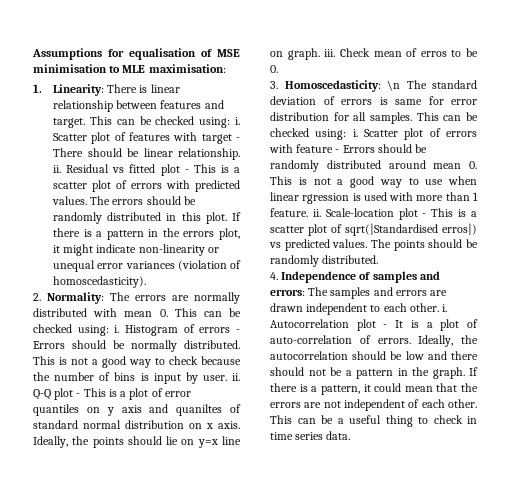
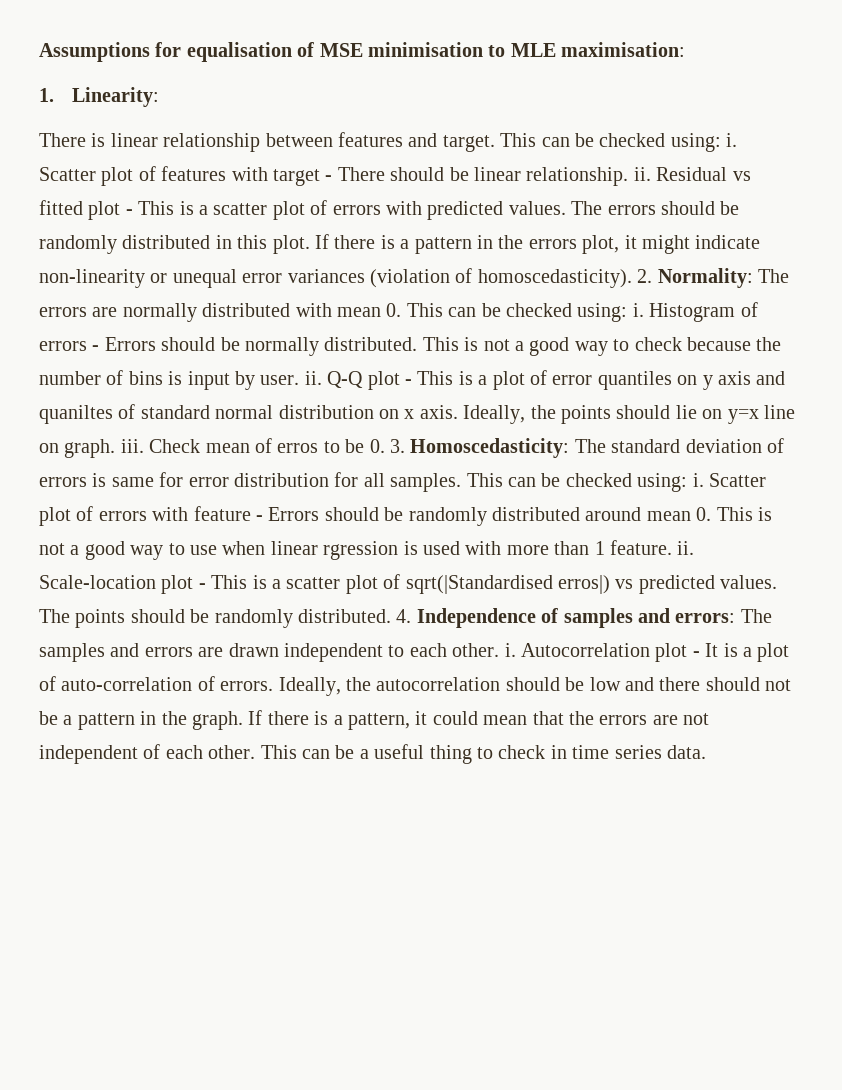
- 1. Linearity: There is linear relationship between features and target.
+ 1. Linearity:
+ There is linear relationship between features and target.
- If there is a pattern in the errors plot, it might indicate non-linearity or unequal error variances (violation of homoscedasticity).
- 2. Normality: The errors are normally distributed with mean 0. This can be checked using: i.
+ If there is a pattern in the errors plot, it might indicate non-linearity or unequal error variances (violation of homoscedasticity). 2. Normality: The errors are normally distributed with mean 0. This can be checked using: i.
- Check mean of erros to be 0.
- 3. Homoscedasticity: \n The standard deviation of errors is same for error distribution for all samples.
+ Check mean of erros to be 0. 3. Homoscedasticity: The standard deviation of errors is same for error distribution for all samples.
- The points should be randomly distributed.
- 4. Independence of samples and errors: The samples and errors are drawn independent to each other. i.
+ The points should be randomly distributed. 4. Independence of samples and errors: The samples and errors are drawn independent to each other. i.

